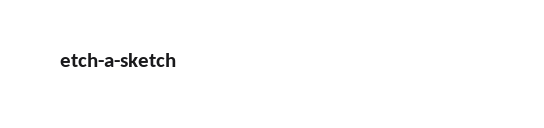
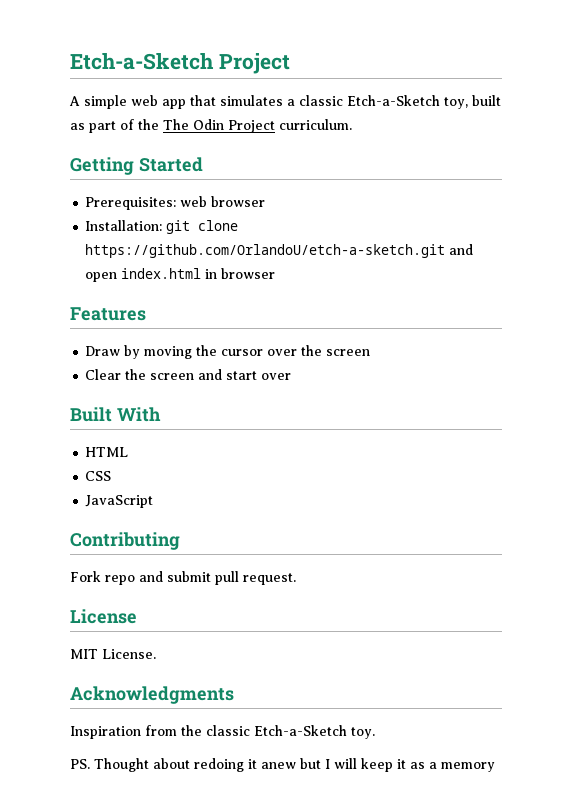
- etch-a-sketch
+ Etch-a-Sketch Project
+ A simple web app that simulates a classic Etch-a-Sketch toy, built as part of the The Odin Project curriculum.
+ Getting Started
+ Prerequisites: web browser
+ Installation: git clone https://github.com/OrlandoU/etch-a-sketch.git and open index.html in browser
+ Features
+ Draw by moving the cursor over the screen
+ Clear the screen and start over
+ Built With
+ HTML
+ CSS
+ JavaScript
+ Contributing
+ Fork repo and submit pull request.
+ License
+ MIT License.
+ Acknowledgments
+ Inspiration from the classic Etch-a-Sketch toy.
+ PS. Thought about redoing it anew but I will keep it as a memory

